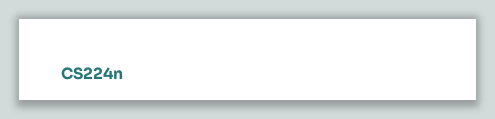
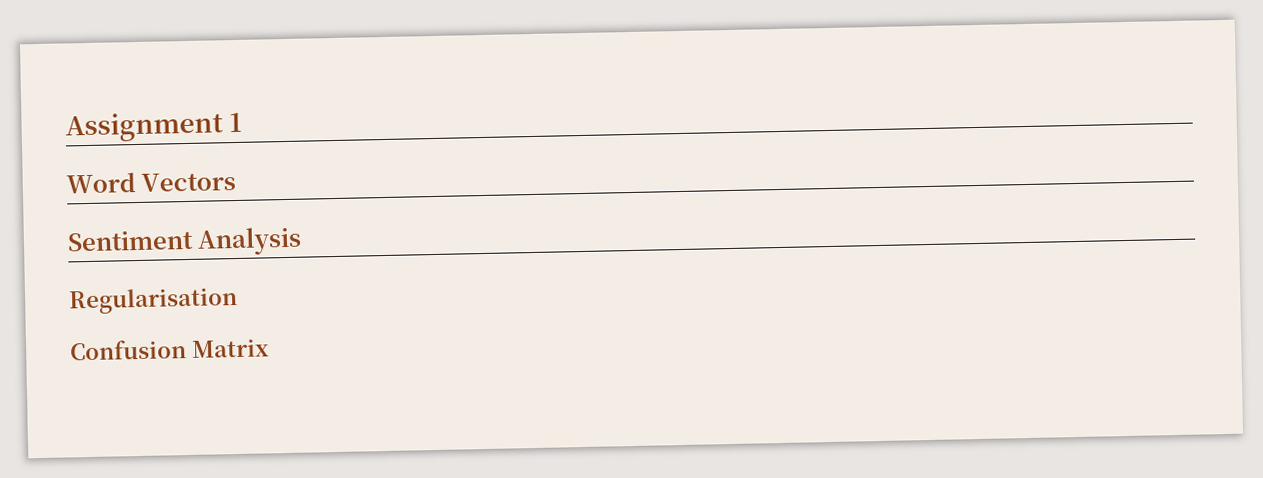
- CS224n
+ Assignment 1
+ Word Vectors
+ Sentiment Analysis
+ Regularisation
+ Confusion Matrix

